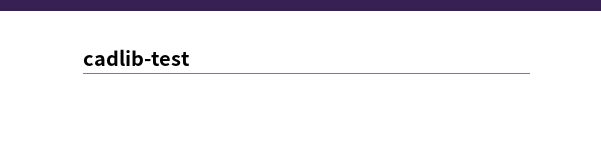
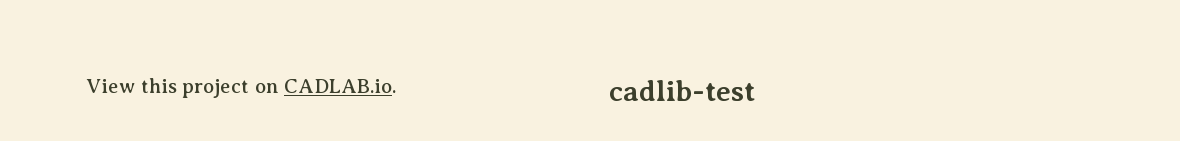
+ View this project on CADLAB.io.

